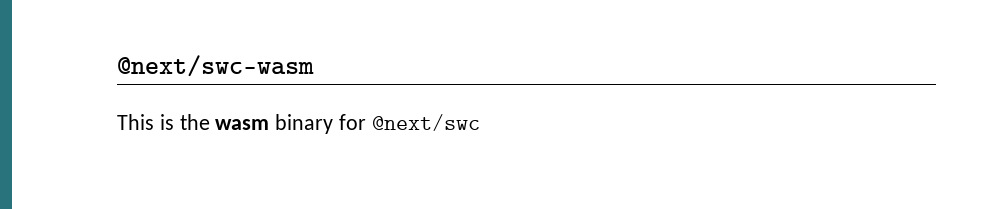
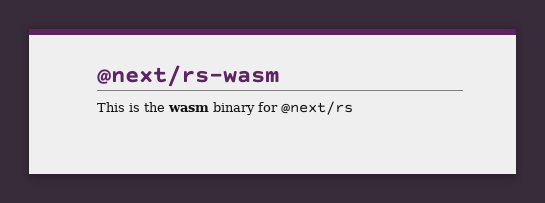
- @next/swc-wasm
+ @next/rs-wasm
- This is the wasm binary for @next/swc
+ This is the wasm binary for @next/rs

